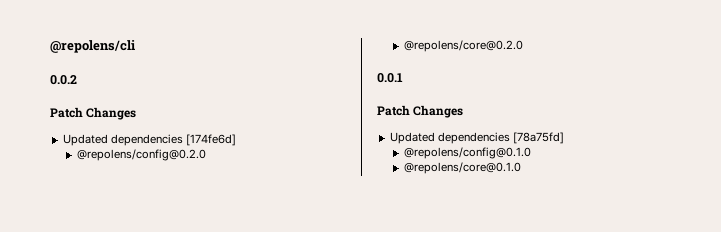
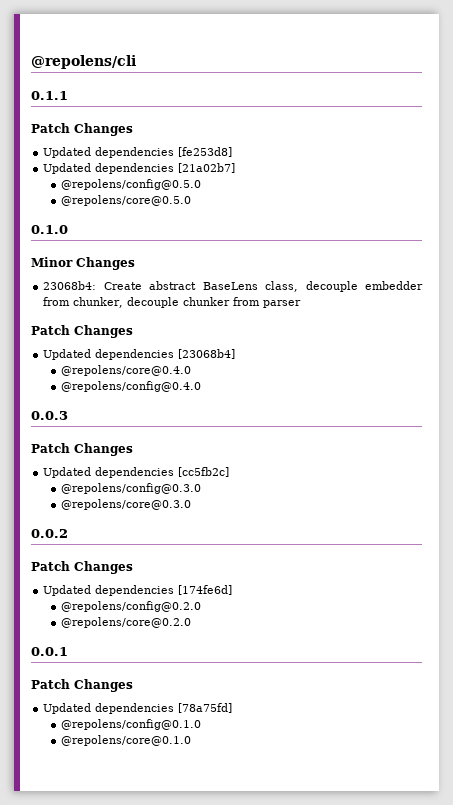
+ 0.1.1
+ Patch Changes
+ Updated dependencies [fe253d8]
+ Updated dependencies [21a02b7]
+ @repolens/config@0.5.0
+ @repolens/core@0.5.0
+ 0.1.0
+ Minor Changes
+ 23068b4: Create abstract BaseLens class, decouple embedder from chunker, decouple chunker from parser
+ Patch Changes
+ Updated dependencies [23068b4]
+ @repolens/core@0.4.0
+ @repolens/config@0.4.0
+ 0.0.3
+ Patch Changes
+ Updated dependencies [cc5fb2c]
+ @repolens/config@0.3.0
+ @repolens/core@0.3.0

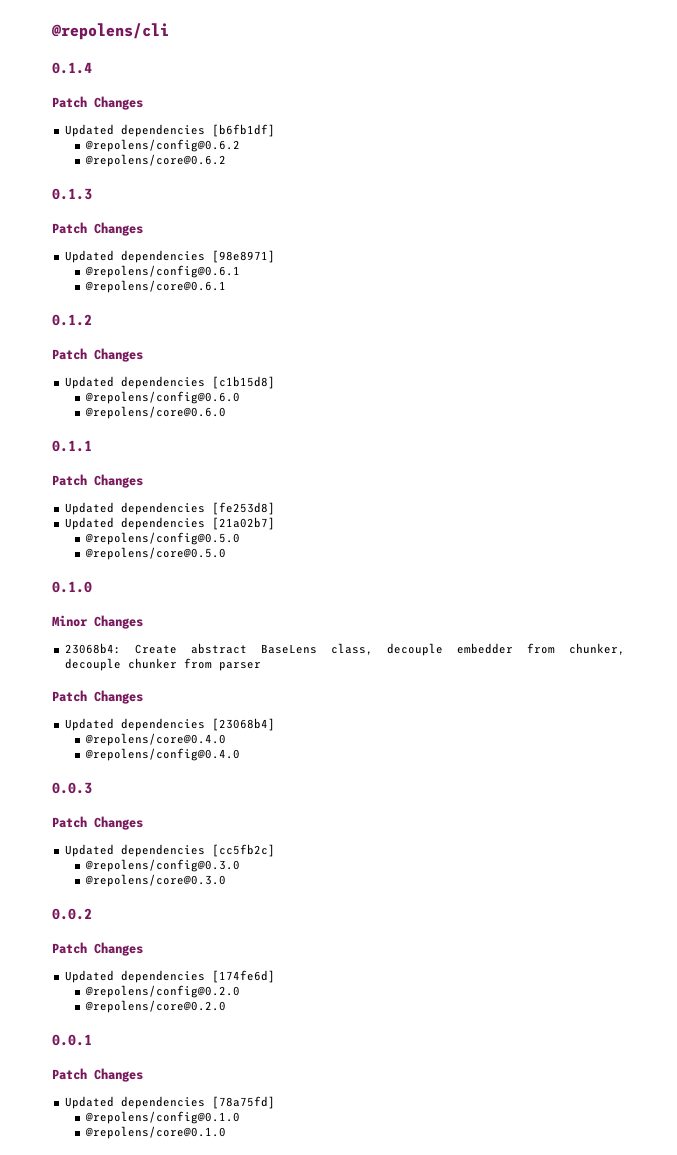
+ 0.1.4
+ Patch Changes
+ Updated dependencies [b6fb1df]
+ @repolens/config@0.6.2
+ @repolens/core@0.6.2
+ 0.1.3
+ Patch Changes
+ Updated dependencies [98e8971]
+ @repolens/config@0.6.1
+ @repolens/core@0.6.1
+ 0.1.2
+ Patch Changes
+ Updated dependencies [c1b15d8]
+ @repolens/config@0.6.0
+ @repolens/core@0.6.0

